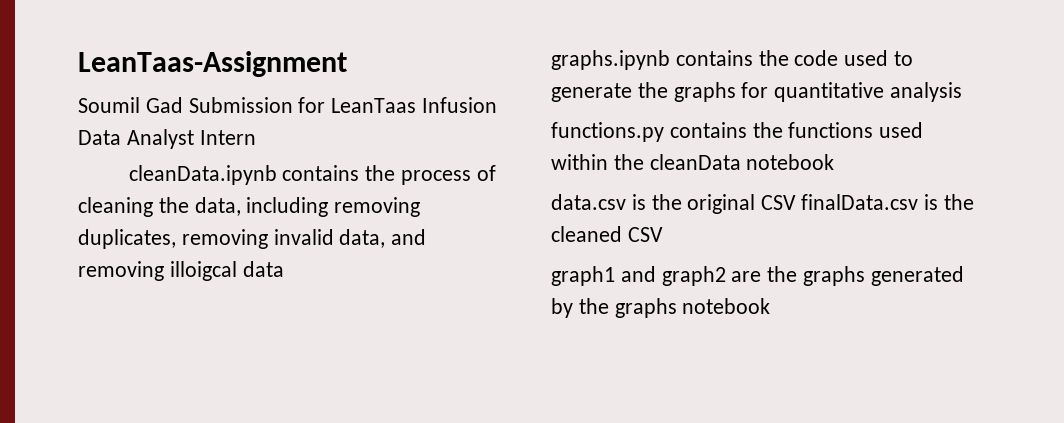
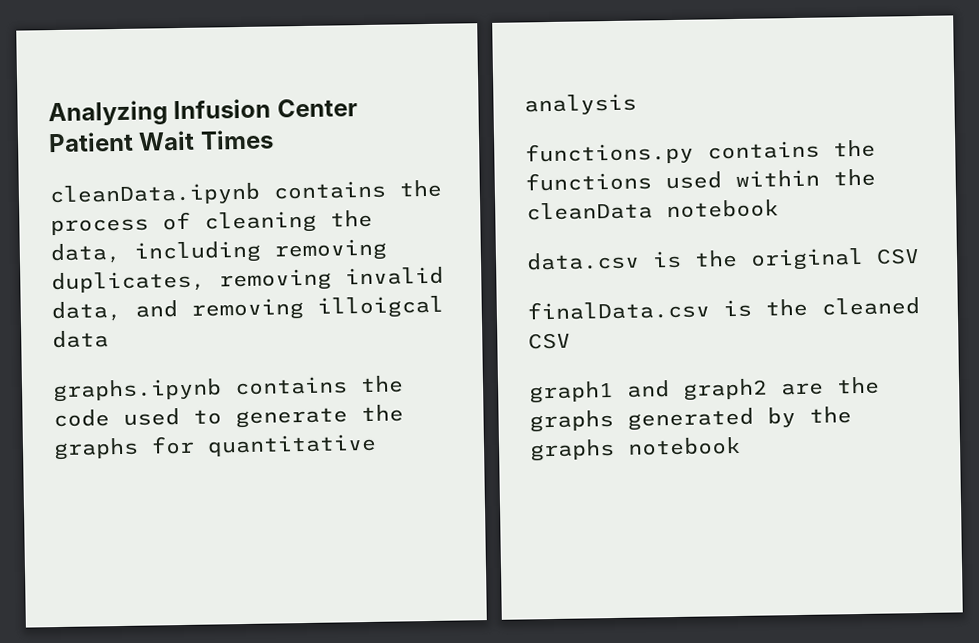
- LeanTaas-Assignment
- Soumil Gad Submission for LeanTaas Infusion Data Analyst Intern
+ Analyzing Infusion Center Patient Wait Times
- data.csv is the original CSV finalData.csv is the cleaned CSV
+ data.csv is the original CSV
+ finalData.csv is the cleaned CSV

